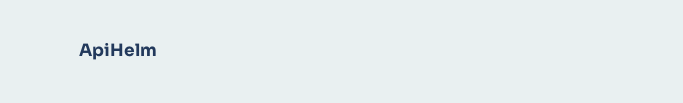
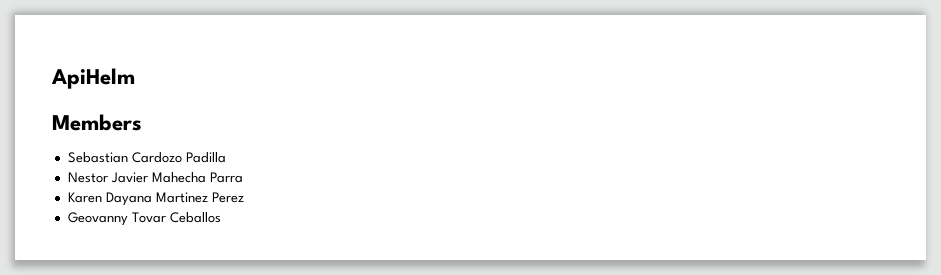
+ Members
+ Sebastian Cardozo Padilla
+ Nestor Javier Mahecha Parra
+ Karen Dayana Martinez Perez
+ Geovanny Tovar Ceballos

